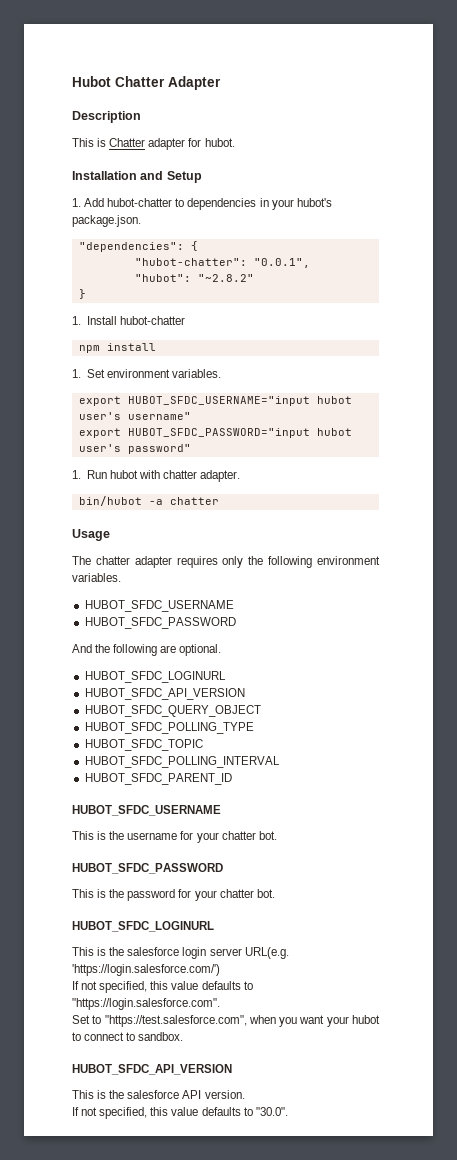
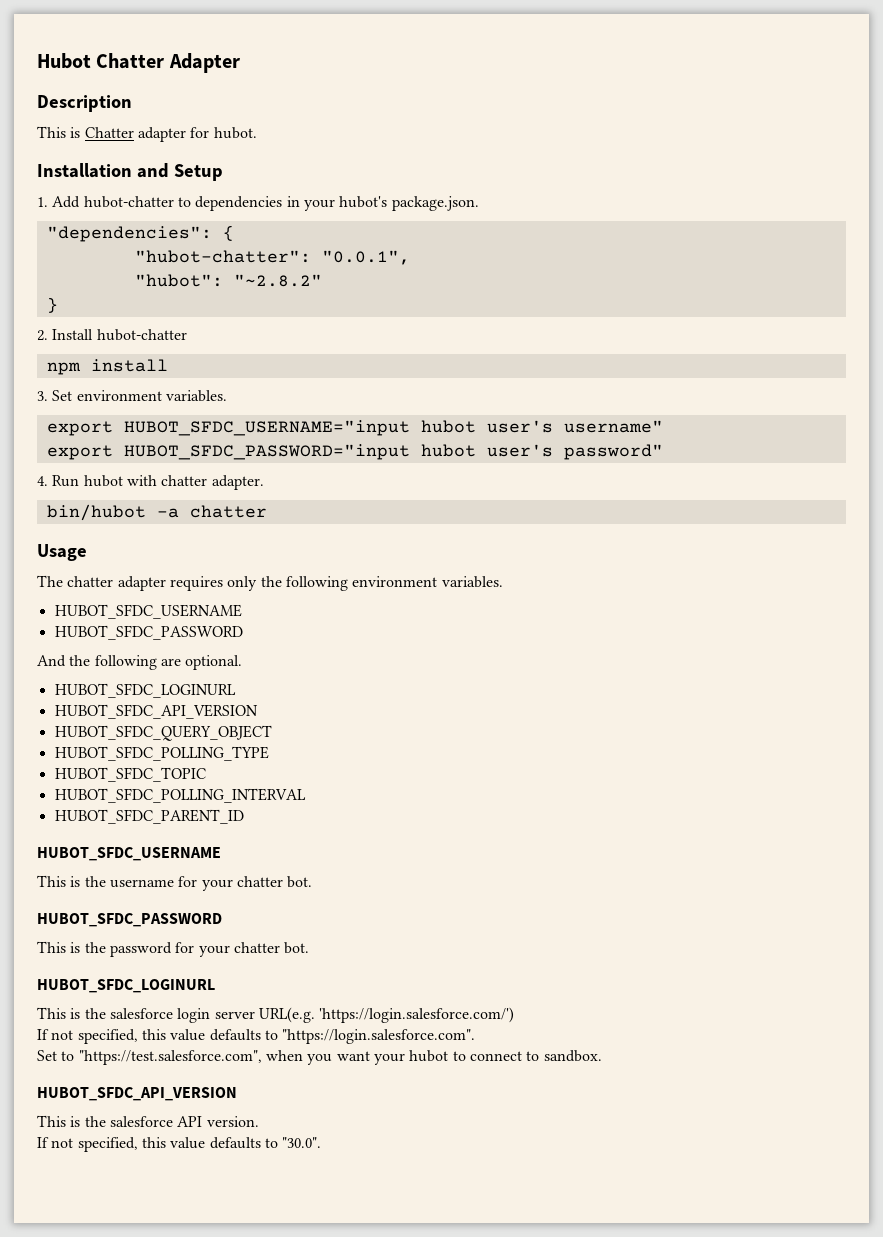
- 1. Install hubot-chatter
+ 2. Install hubot-chatter
- 1. Set environment variables.
+ 3. Set environment variables.
- 1. Run hubot with chatter adapter.
+ 4. Run hubot with chatter adapter.

